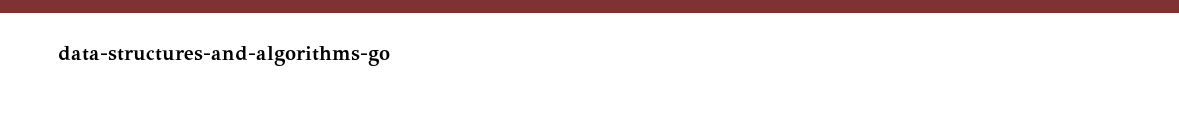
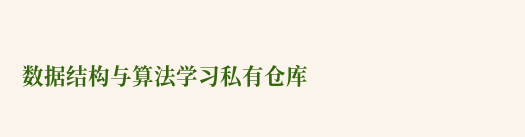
- data-structures-and-algorithms-go
+ 数据结构与算法学习私有仓库

